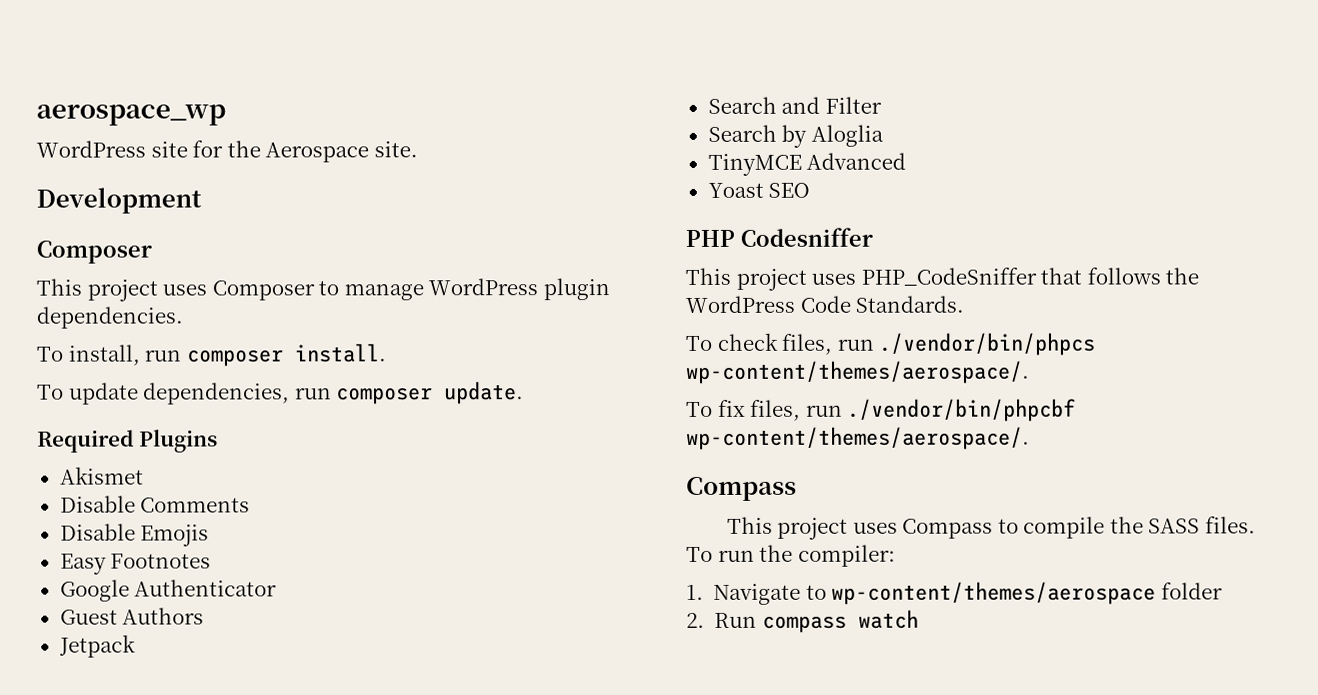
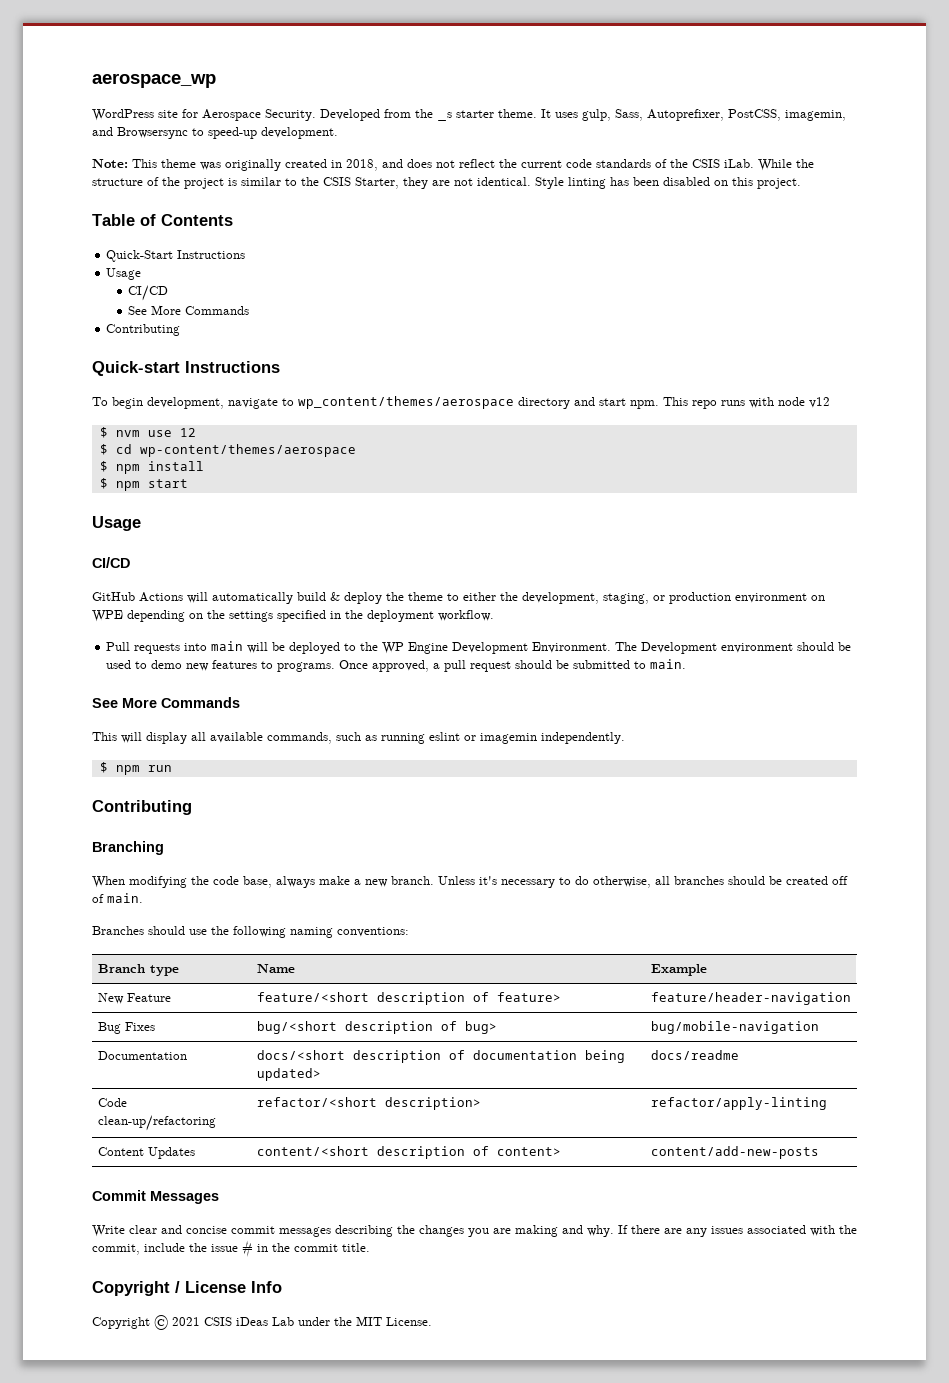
- WordPress site for the Aerospace site.
- Development
- Composer
- This project uses Composer to manage WordPress plugin dependencies.
- To install, run composer install.
- To update dependencies, run composer update.
- Required Plugins
- Akismet
- Disable Comments
- Disable Emojis
- Easy Footnotes
- Google Authenticator
- Guest Authors
- Jetpack
- Search and Filter
- Search by Aloglia
- TinyMCE Advanced
- Yoast SEO
- PHP Codesniffer
- This project uses PHP_CodeSniffer that follows the WordPress Code Standards.
- To check files, run ./vendor/bin/phpcs wp-content/themes/aerospace/.
- To fix files, run ./vendor/bin/phpcbf wp-content/themes/aerospace/.
- Compass
- This project uses Compass to compile the SASS files. To run the compiler:
- 1. Navigate to wp-content/themes/aerospace folder
- 2. Run compass watch
+ WordPress site for Aerospace Security. Developed from the _s starter theme. It uses gulp, Sass, Autoprefixer, PostCSS, imagemin, and Browsersync to speed-up development.
+ Note: This theme was originally created in 2018, and does not reflect the current code standards of the CSIS iLab. While the structure of the project is similar to the CSIS Starter, they are not identical. Style linting has been disabled on this project.
+ Table of Contents
+ Quick-Start Instructions
+ Usage
+ CI/CD
+ See More Commands
+ Contributing
+ Quick-start Instructions
+ To begin development, navigate to wp_content/themes/aerospace directory and start npm. This repo runs with node v12
+ $ nvm use 12
+ $ cd wp-content/themes/aerospace
+ $ npm install
+ $ npm start
+ Usage
+ CI/CD
+ GitHub Actions will automatically build & deploy the theme to either the development, staging, or production environment on WPE depending on the settings specified in the deployment workflow.
+ Pull requests into main will be deployed to the WP Engine Development Environment. The Development environment should be used to demo new features to programs. Once approved, a pull request should be submitted to main.
+ See More Commands
+ This will display all available commands, such as running eslint or imagemin independently.
+ $ npm run
+ Contributing
+ Branching
+ When modifying the code base, always make a new branch. Unless it's necessary to do otherwise, all branches should be created off of main.
+ Branches should use the following naming conventions:
+ Branch type | Name | Example
+ New Feature | feature/<short description of feature> | feature/header-navigation
+ Bug Fixes | bug/<short description of bug> | bug/mobile-navigation
+ Documentation | docs/<short description of documentation being updated> | docs/readme
+ Code clean-up/refactoring | refactor/<short description> | refactor/apply-linting
+ Content Updates | content/<short description of content> | content/add-new-posts
+ Commit Messages
+ Write clear and concise commit messages describing the changes you are making and why. If there are any issues associated with the commit, include the issue # in the commit title.
+ Copyright / License Info
+ Copyright © 2021 CSIS iDeas Lab under the MIT License.

